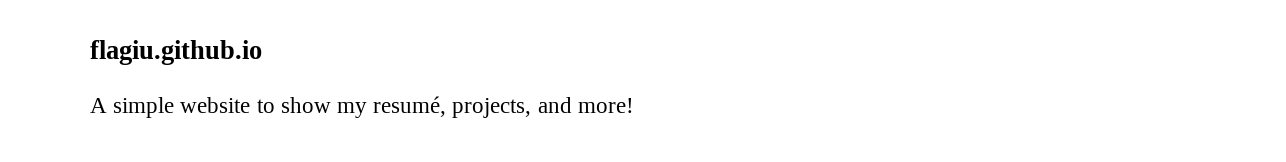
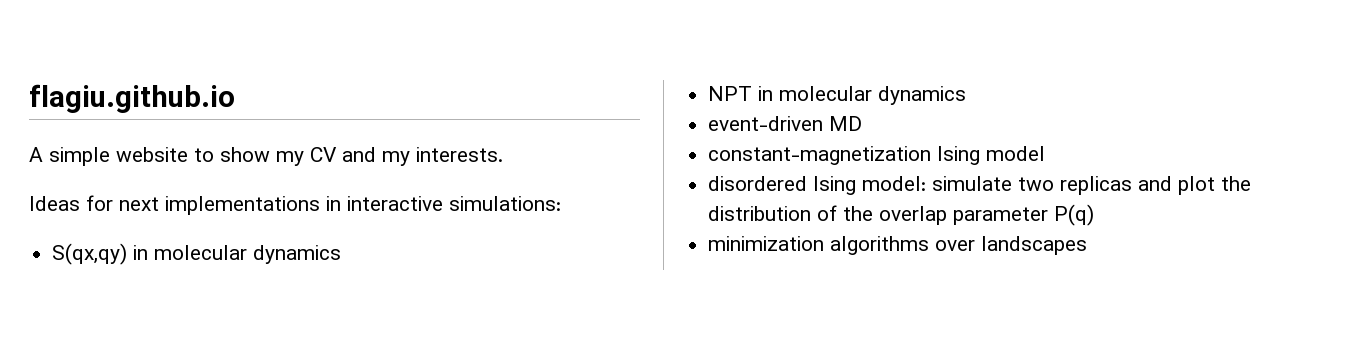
- A simple website to show my resumé, projects, and more!
+ A simple website to show my CV and my interests.
+ Ideas for next implementations in interactive simulations:
+ S(qx,qy) in molecular dynamics
+ NPT in molecular dynamics
+ event-driven MD
+ constant-magnetization Ising model
+ disordered Ising model: simulate two replicas and plot the distribution of the overlap parameter P(q)
+ minimization algorithms over landscapes

